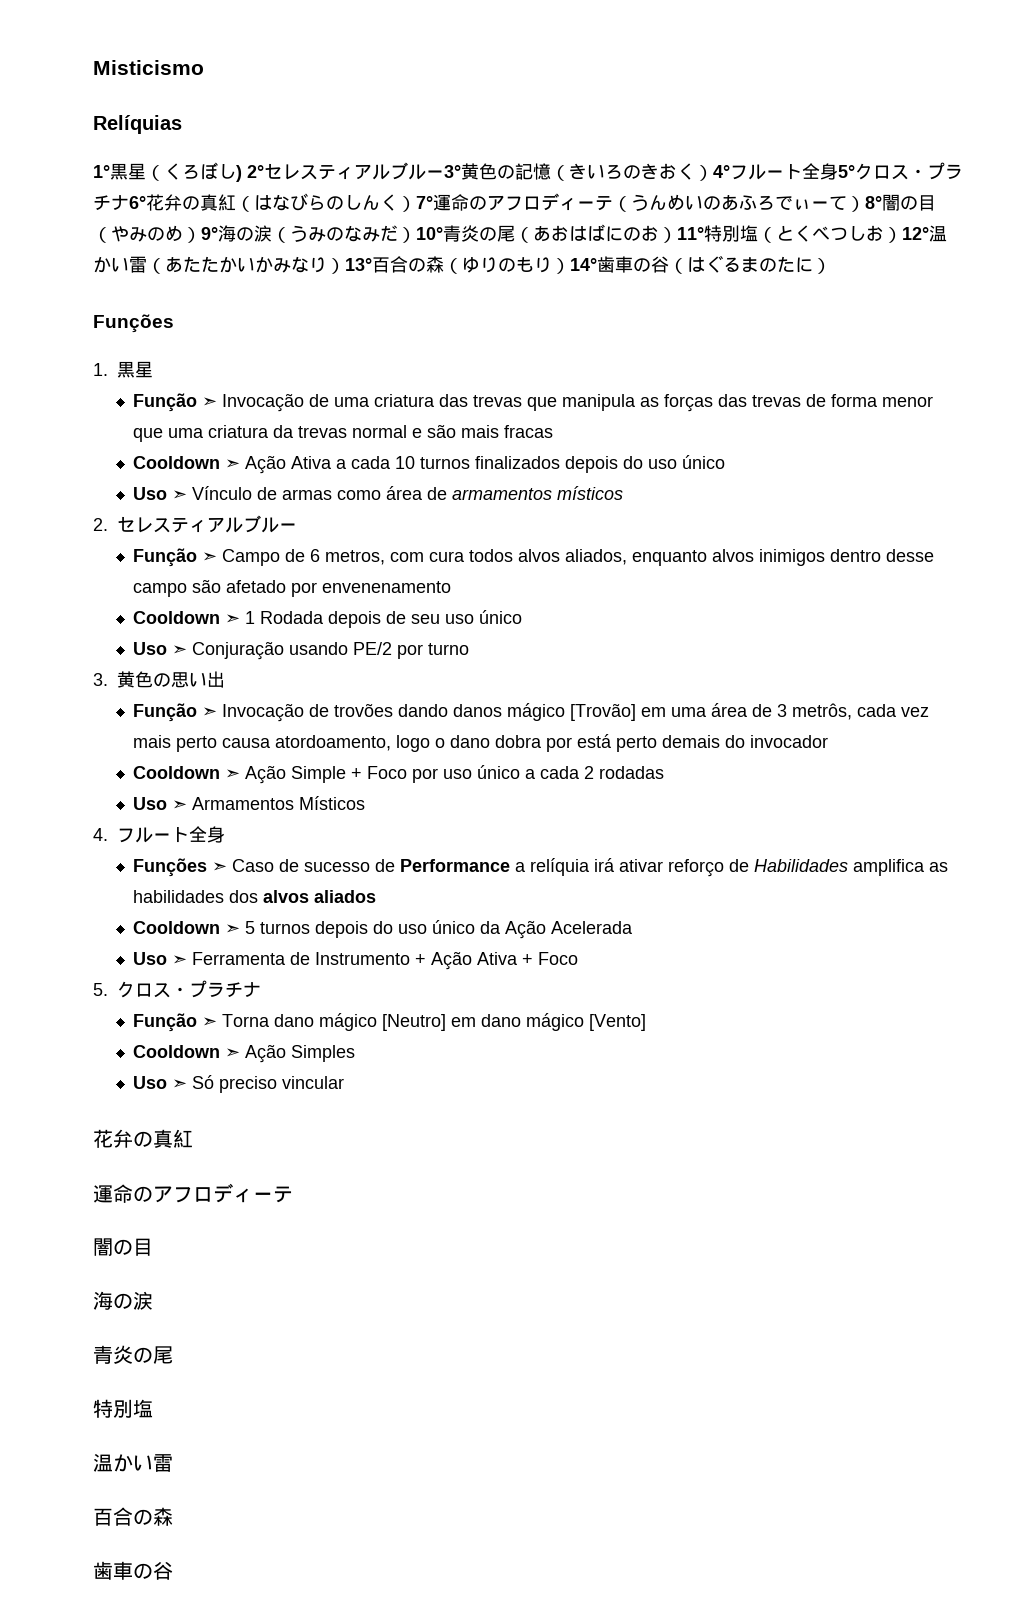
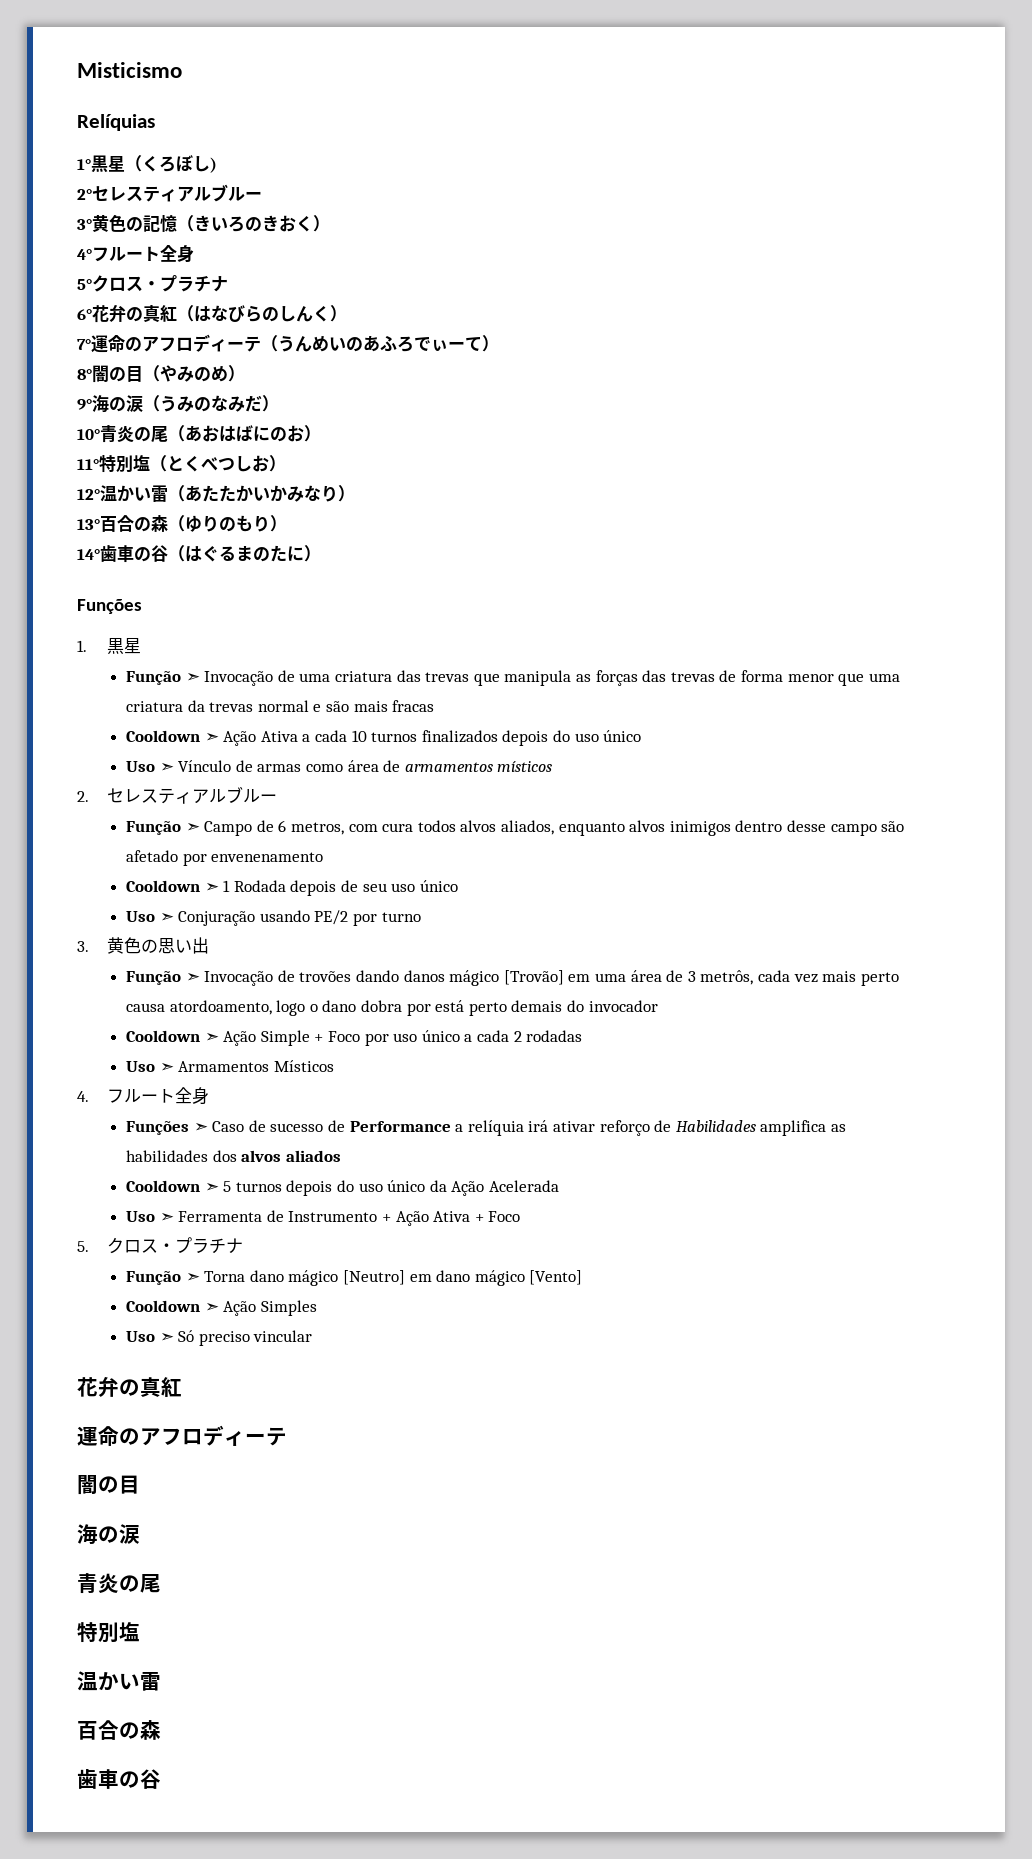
- 1°黒星（くろぼし) 2°セレスティアルブルー3°黄色の記憶（きいろのきおく）4°フルート全身5°クロス・プラチナ6°花弁の真紅（はなびらのしんく）7°運命のアフロディーテ（うんめいのあふろでぃーて）8°闇の目（やみのめ）9°海の涙（うみのなみだ）10°青炎の尾（あおはばにのお）11°特別塩（とくべつしお）12°温かい雷（あたたかいかみなり）13°百合の森（ゆりのもり）14°歯車の谷（はぐるまのたに）
+ 1°黒星（くろぼし)
+ 2°セレスティアルブルー
+ 3°黄色の記憶（きいろのきおく）
+ 4°フルート全身
+ 5°クロス・プラチナ
+ 6°花弁の真紅（はなびらのしんく）
+ 7°運命のアフロディーテ（うんめいのあふろでぃーて）
+ 8°闇の目（やみのめ）
+ 9°海の涙（うみのなみだ）
+ 10°青炎の尾（あおはばにのお）
+ 11°特別塩（とくべつしお）
+ 12°温かい雷（あたたかいかみなり）
+ 13°百合の森（ゆりのもり）
+ 14°歯車の谷（はぐるまのたに）

